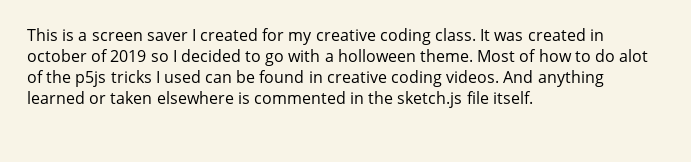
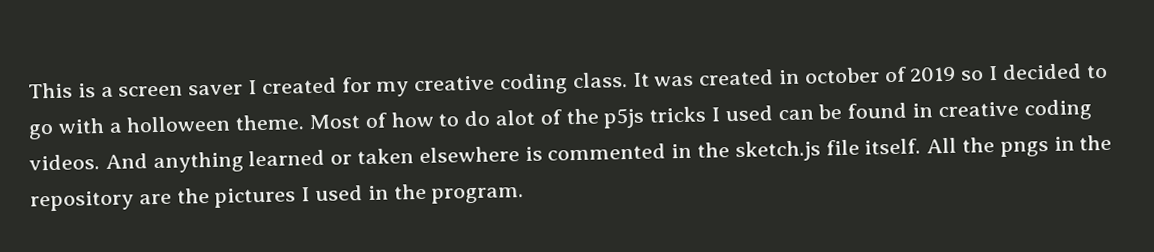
+ All the pngs in the repository are the pictures I used in the program.

